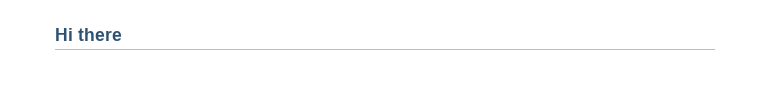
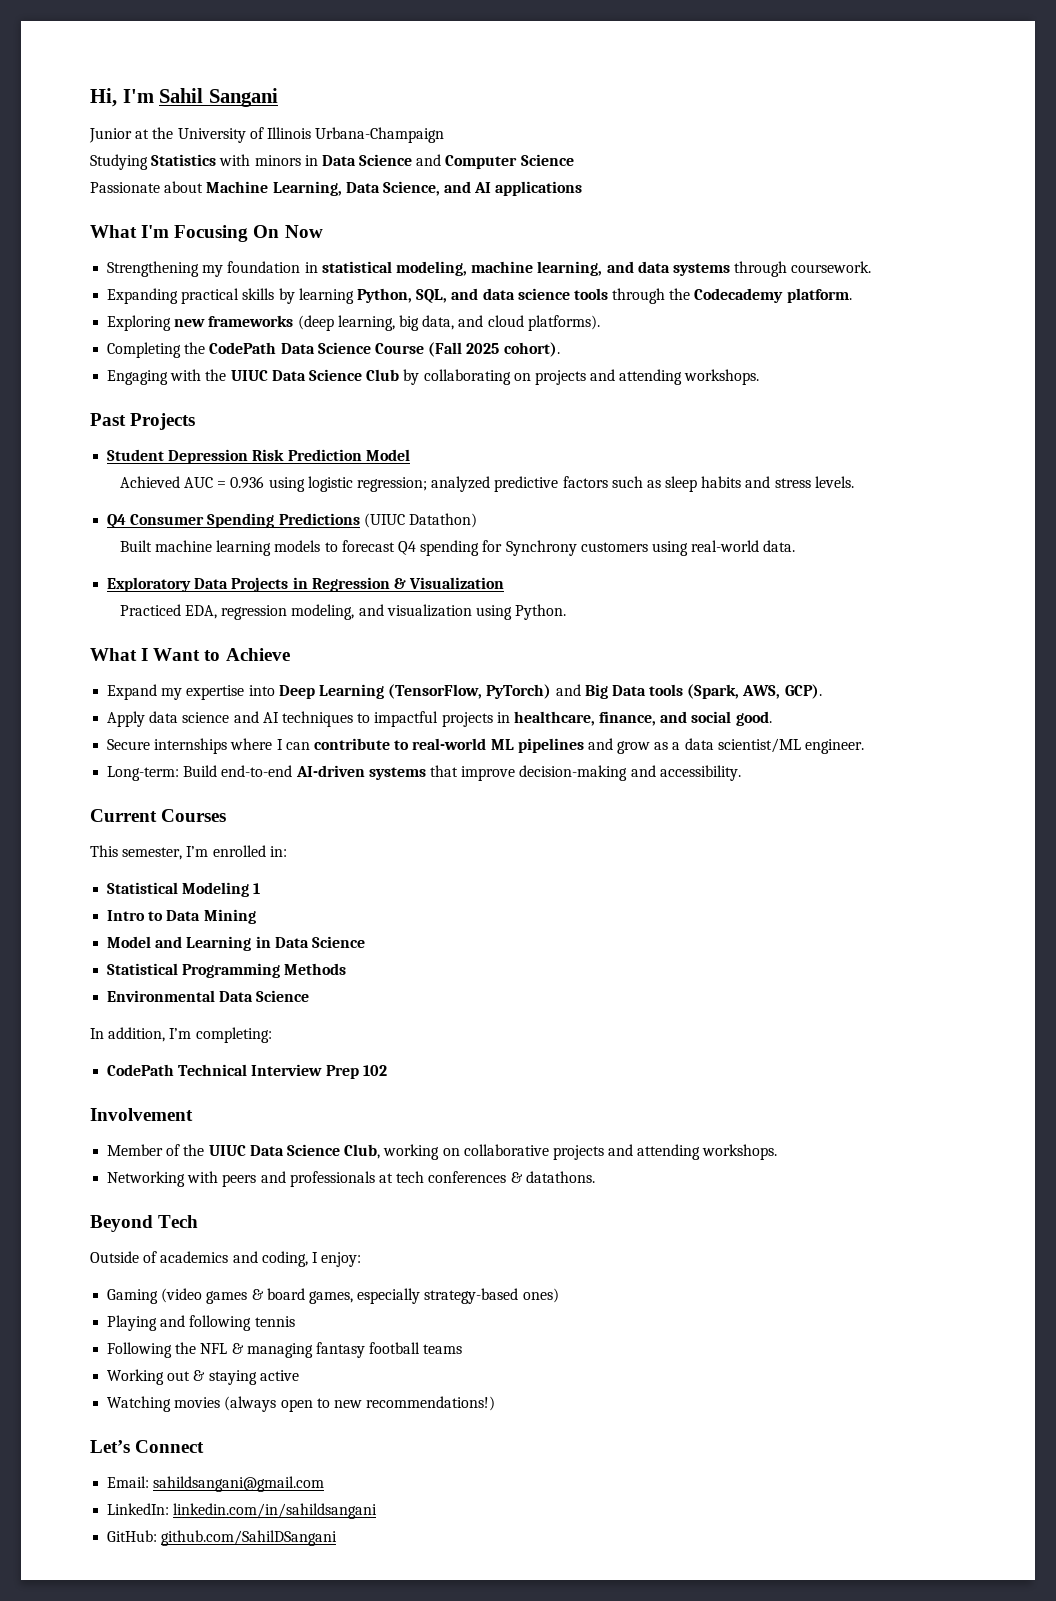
- Hi there
+ Hi, I'm Sahil Sangani
+ Junior at the University of Illinois Urbana-Champaign
+ Studying Statistics with minors in Data Science and Computer Science
+ Passionate about Machine Learning, Data Science, and AI applications
+ What I'm Focusing On Now
+ Strengthening my foundation in statistical modeling, machine learning, and data systems through coursework.
+ Expanding practical skills by learning Python, SQL, and data science tools through the Codecademy platform.
+ Exploring new frameworks (deep learning, big data, and cloud platforms).
+ Completing the CodePath Data Science Course (Fall 2025 cohort).
+ Engaging with the UIUC Data Science Club by collaborating on projects and attending workshops.
+ Past Projects
+ Student Depression Risk Prediction Model
+ Achieved AUC = 0.936 using logistic regression; analyzed predictive factors such as sleep habits and stress levels.
+ Q4 Consumer Spending Predictions (UIUC Datathon)
+ Built machine learning models to forecast Q4 spending for Synchrony customers using real-world data.
+ Exploratory Data Projects in Regression & Visualization
+ Practiced EDA, regression modeling, and visualization using Python.
+ What I Want to Achieve
+ Expand my expertise into Deep Learning (TensorFlow, PyTorch) and Big Data tools (Spark, AWS, GCP).
+ Apply data science and AI techniques to impactful projects in healthcare, finance, and social good.
+ Secure internships where I can contribute to real-world ML pipelines and grow as a data scientist/ML engineer.
+ Long-term: Build end-to-end AI-driven systems that improve decision-making and accessibility.
+ Current Courses
+ This semester, I’m enrolled in:
+ Statistical Modeling 1
+ Intro to Data Mining
+ Model and Learning in Data Science
+ Statistical Programming Methods
+ Environmental Data Science
+ In addition, I’m completing:
+ CodePath Technical Interview Prep 102
+ Involvement
+ Member of the UIUC Data Science Club, working on collaborative projects and attending workshops.
+ Networking with peers and professionals at tech conferences & datathons.
+ Beyond Tech
+ Outside of academics and coding, I enjoy:
+ Gaming (video games & board games, especially strategy-based ones)
+ Playing and following tennis
+ Following the NFL & managing fantasy football teams
+ Working out & staying active
+ Watching movies (always open to new recommendations!)
+ Let’s Connect
+ Email: sahildsangani@gmail.com
+ LinkedIn: linkedin.com/in/sahildsangani
+ GitHub: github.com/SahilDSangani

